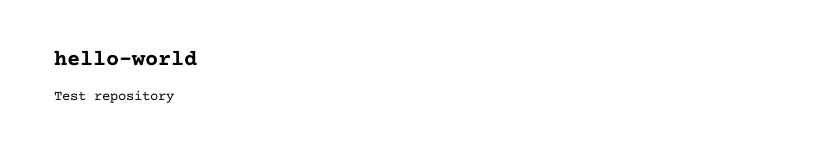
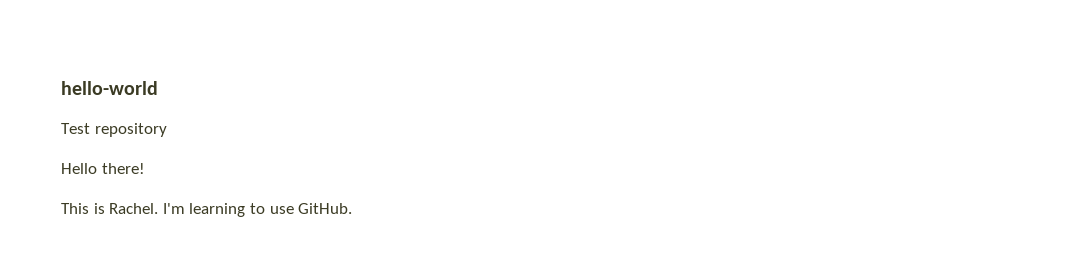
+ Hello there!
+ This is Rachel. I'm learning to use GitHub.

